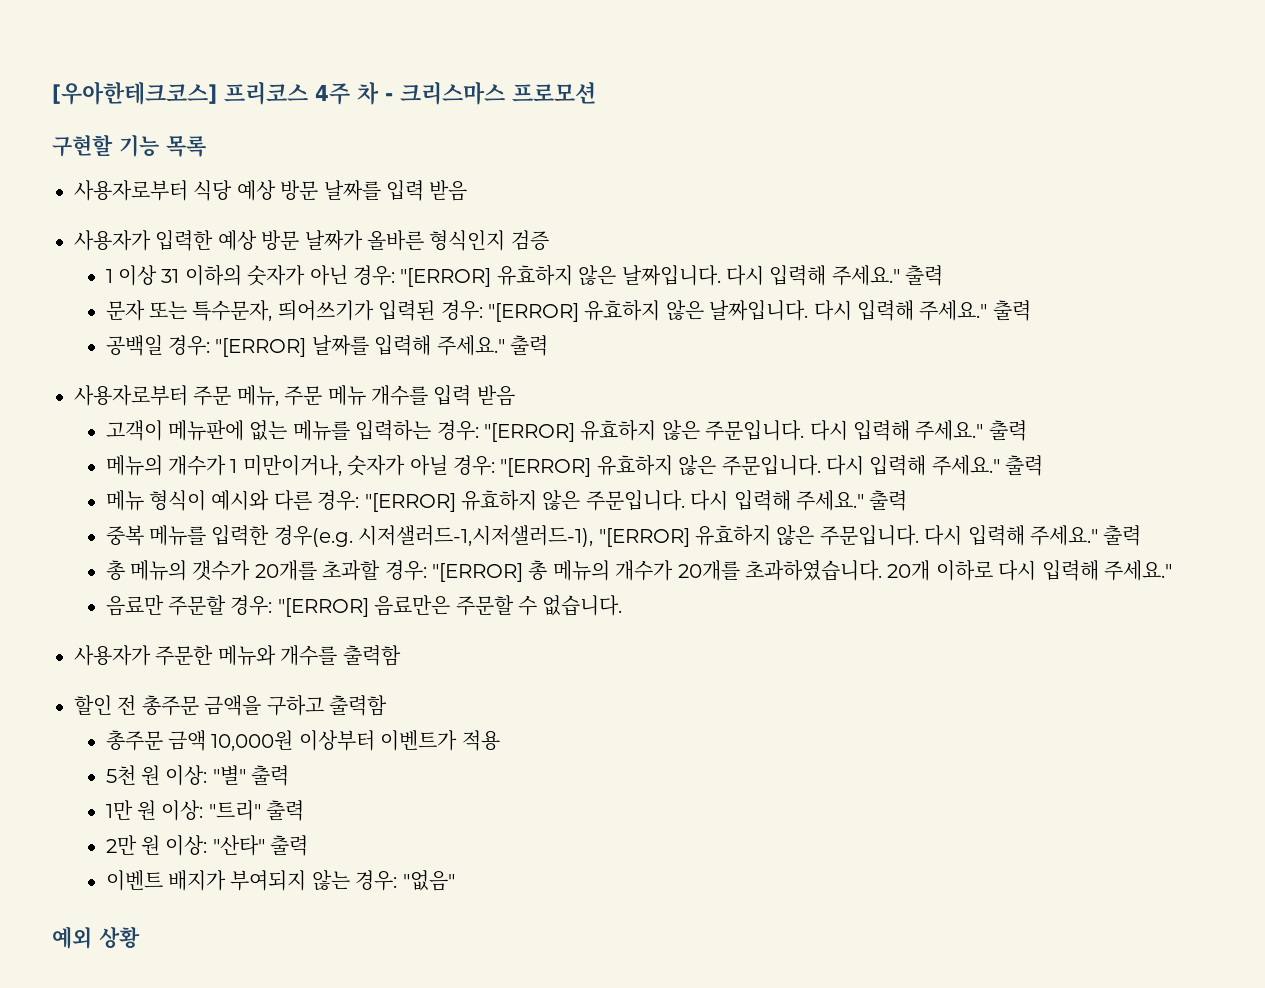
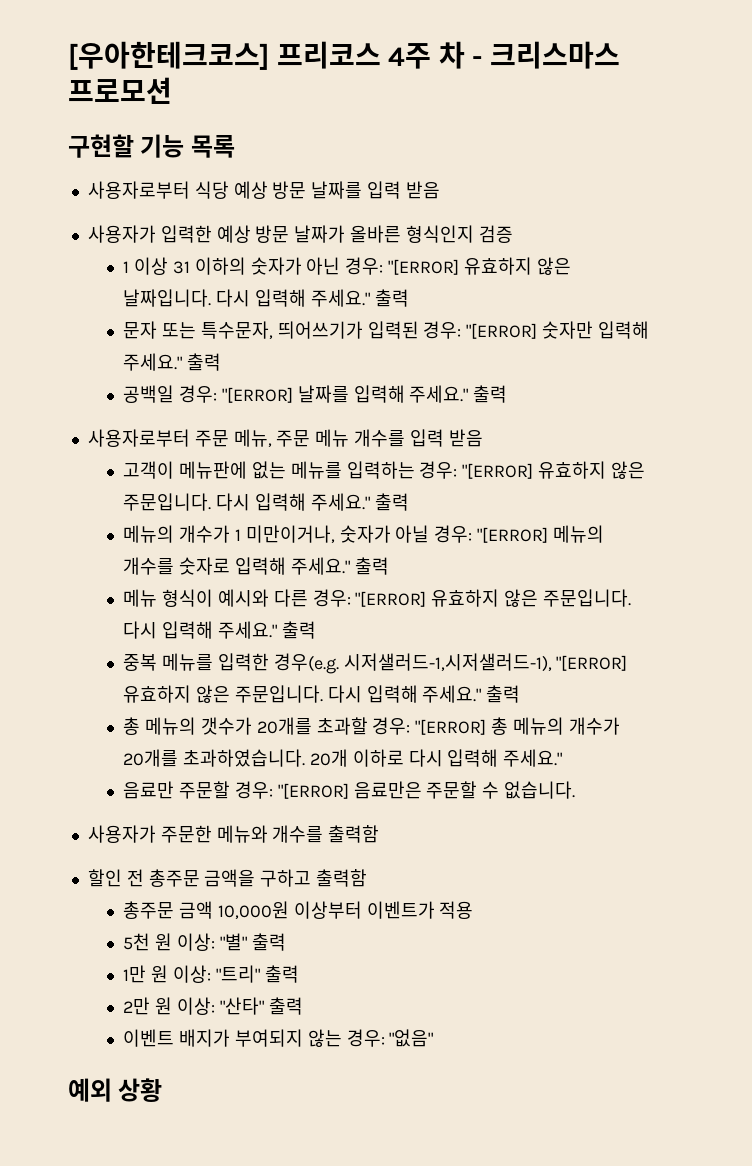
- 문자 또는 특수문자, 띄어쓰기가 입력된 경우: "[ERROR] 유효하지 않은 날짜입니다. 다시 입력해 주세요."
+ 문자 또는 특수문자, 띄어쓰기가 입력된 경우: "[ERROR] 숫자만 입력해 주세요."
- 메뉴의 개수가 1 미만이거나, 숫자가 아닐 경우: "[ERROR] 유효하지 않은 주문입니다. 다시 입력해 주세요."
+ 메뉴의 개수가 1 미만이거나, 숫자가 아닐 경우: "[ERROR] 메뉴의 개수를 숫자로 입력해 주세요."

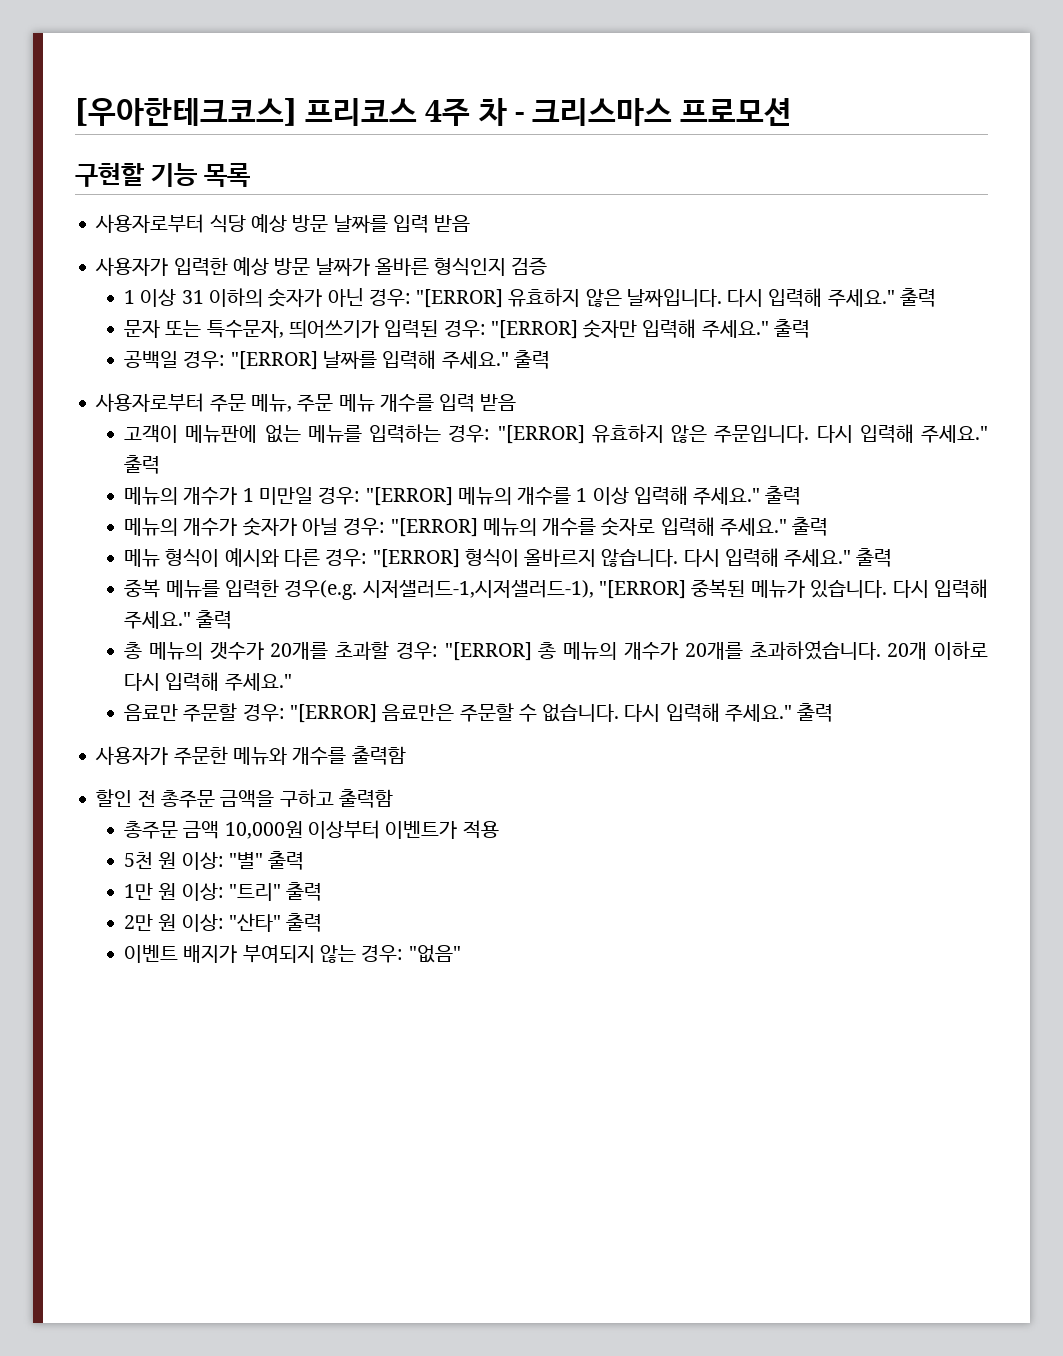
- 메뉴의 개수가 1 미만이거나, 숫자가 아닐 경우: "[ERROR] 메뉴의 개수를 숫자로 입력해 주세요."
+ 메뉴의 개수가 1 미만일 경우: "[ERROR] 메뉴의 개수를 1 이상 입력해 주세요." 출력
+ 메뉴의 개수가 숫자가 아닐 경우: "[ERROR] 메뉴의 개수를 숫자로 입력해 주세요."
- 메뉴 형식이 예시와 다른 경우: "[ERROR] 유효하지 않은 주문입니다.
+ 메뉴 형식이 예시와 다른 경우: "[ERROR] 형식이 올바르지 않습니다.
- 중복 메뉴를 입력한 경우(e.g. 시저샐러드-1,시저샐러드-1), "[ERROR] 유효하지 않은 주문입니다.
+ 중복 메뉴를 입력한 경우(e.g. 시저샐러드-1,시저샐러드-1), "[ERROR] 중복된 메뉴가 있습니다.
- 음료만 주문할 경우: "[ERROR] 음료만은 주문할 수 없습니다.
+ 음료만 주문할 경우: "[ERROR] 음료만은 주문할 수 없습니다. 다시 입력해 주세요." 출력
- 예외 상황

